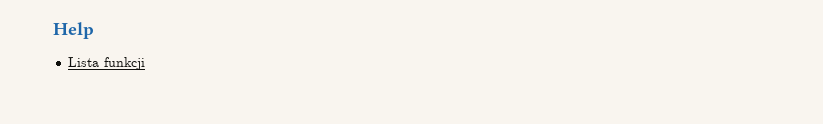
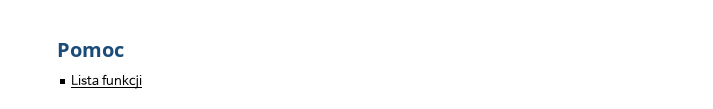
- Help
+ Pomoc

